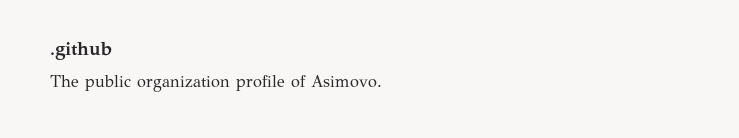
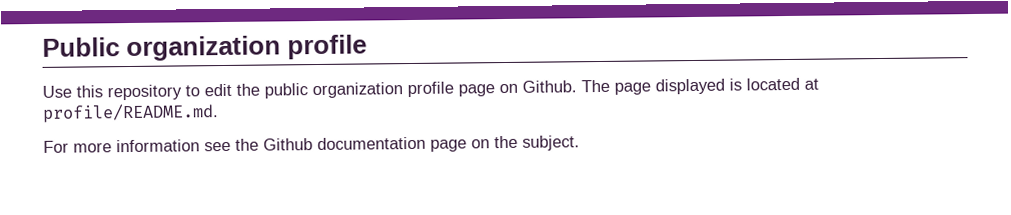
- .github
- The public organization profile of Asimovo.
+ Public organization profile
+ Use this repository to edit the public organization profile page on Github. The page displayed is located at profile/README.md.
+ For more information see the Github documentation page on the subject.

